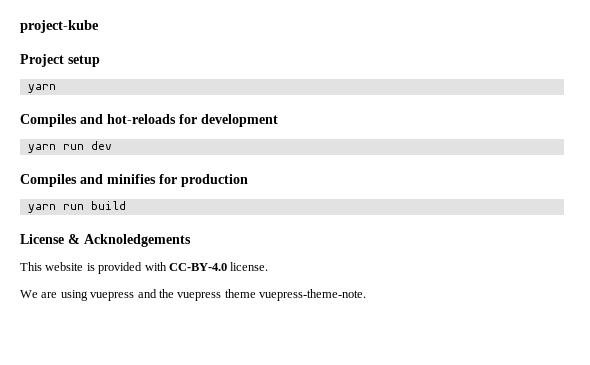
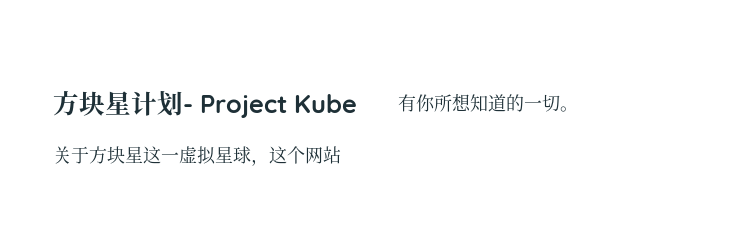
- project-kube
- Project setup
- yarn
- Compiles and hot-reloads for development
- yarn run dev
- Compiles and minifies for production
- yarn run build
- License & Acknoledgements
- This website is provided with CC-BY-4.0 license.
- We are using vuepress and the vuepress theme vuepress-theme-note.
+ 方块星计划- Project Kube
+ 关于方块星这一虚拟星球，这个网站有你所想知道的一切。

